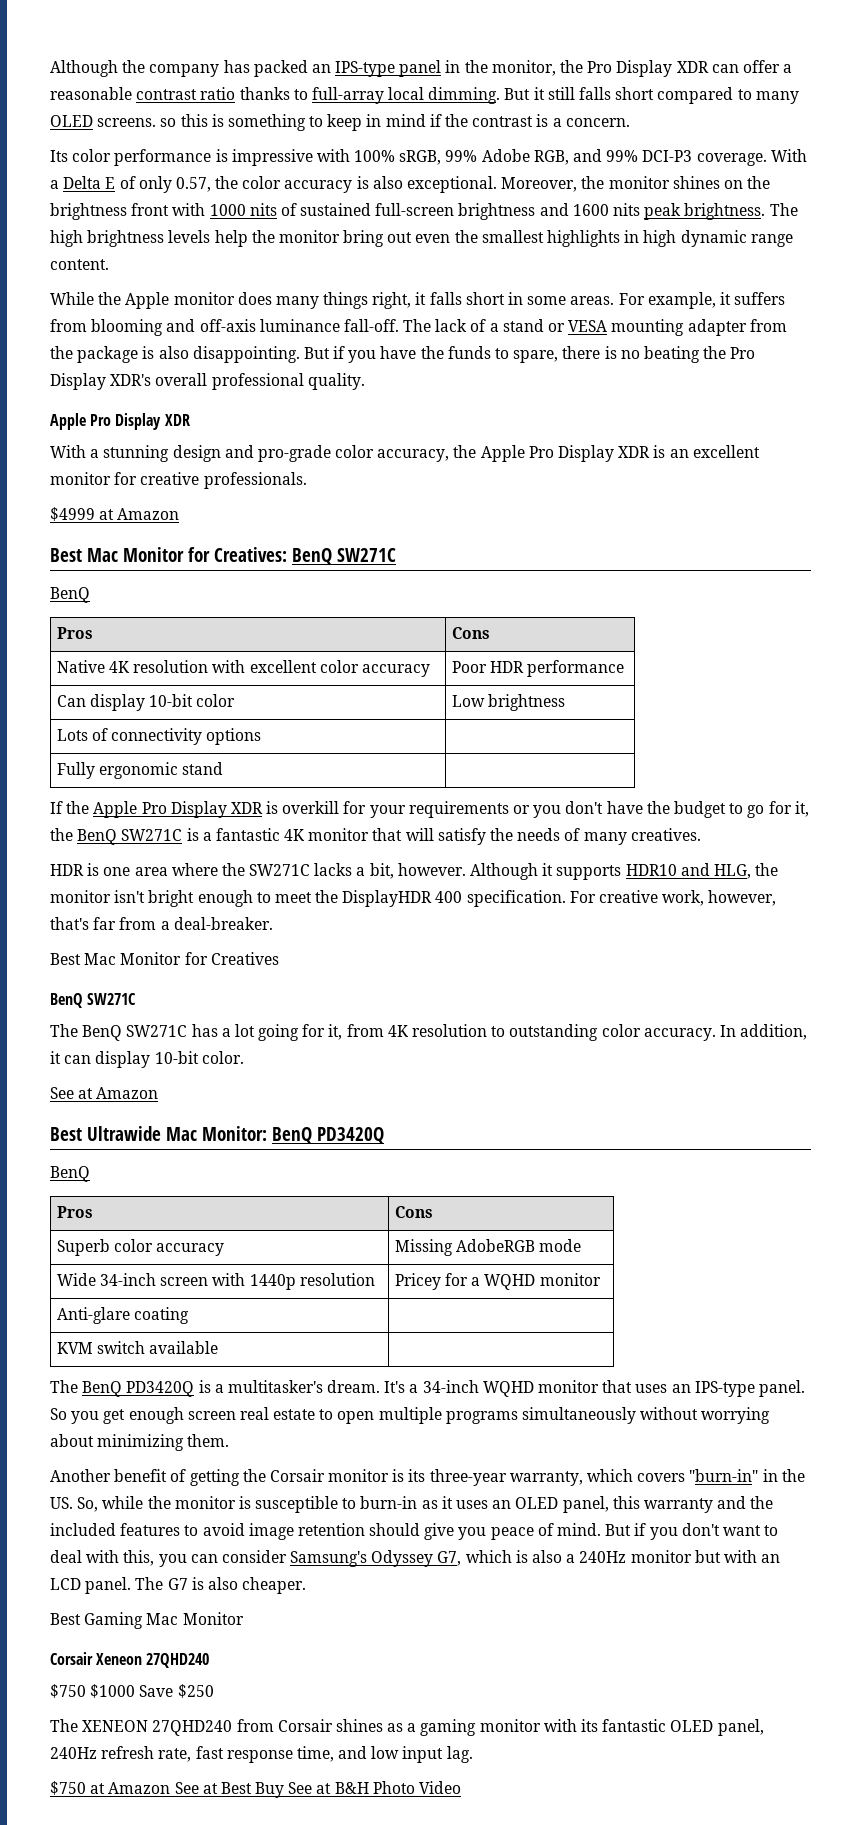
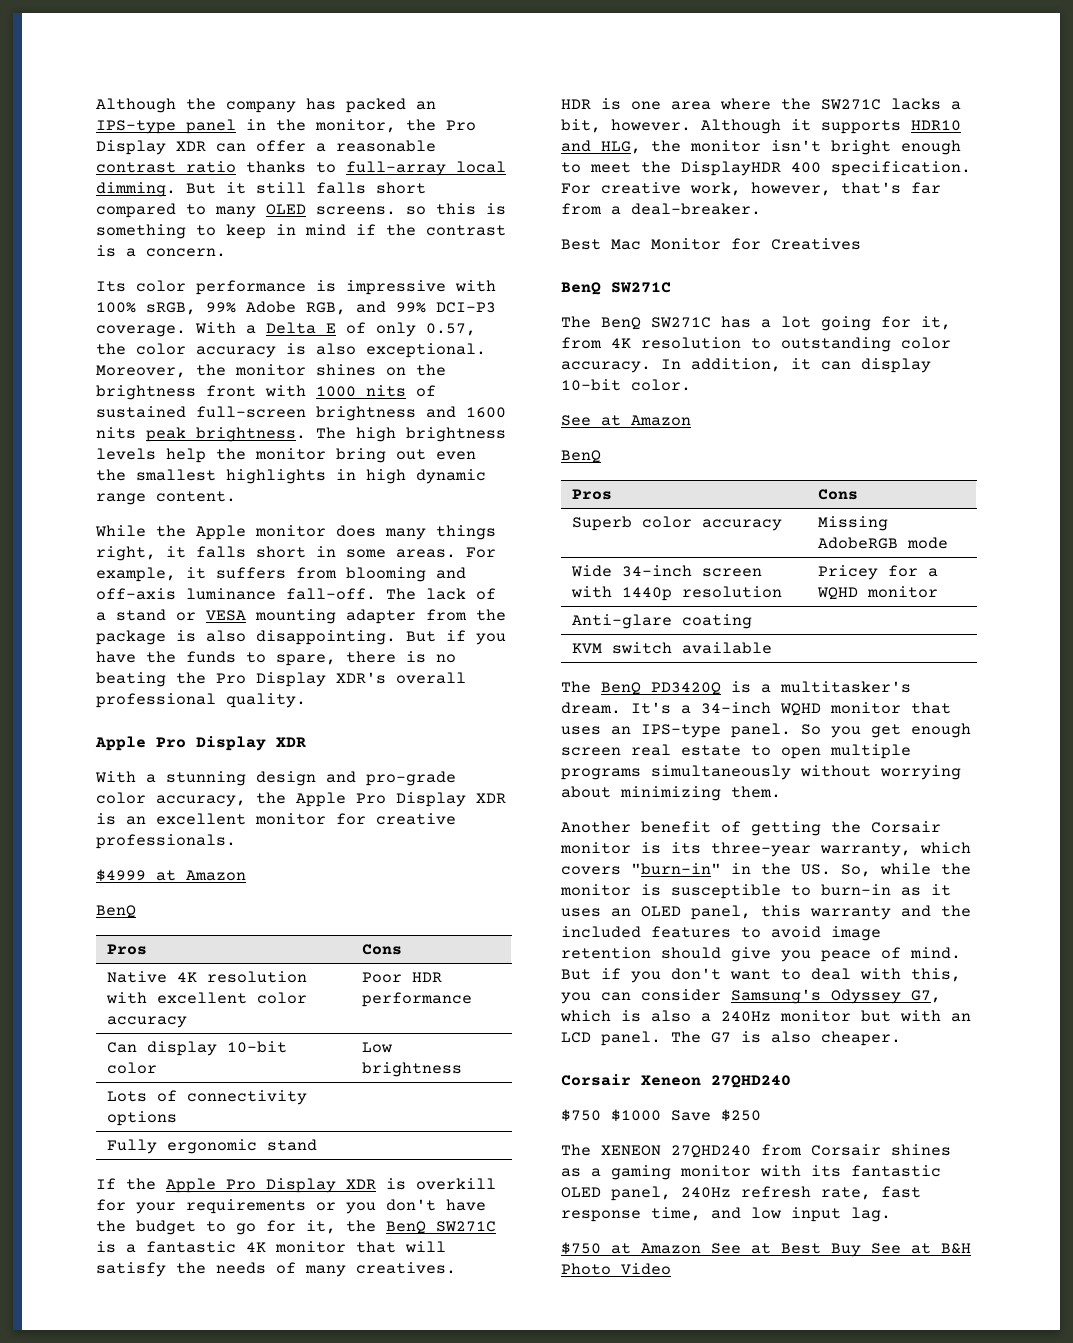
- Best Mac Monitor for Creatives: BenQ SW271C
- Best Ultrawide Mac Monitor: BenQ PD3420Q
- Best Gaming Mac Monitor

